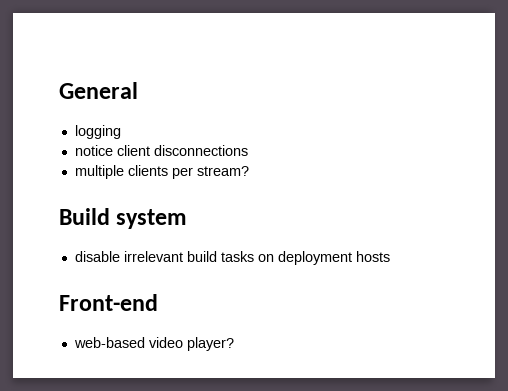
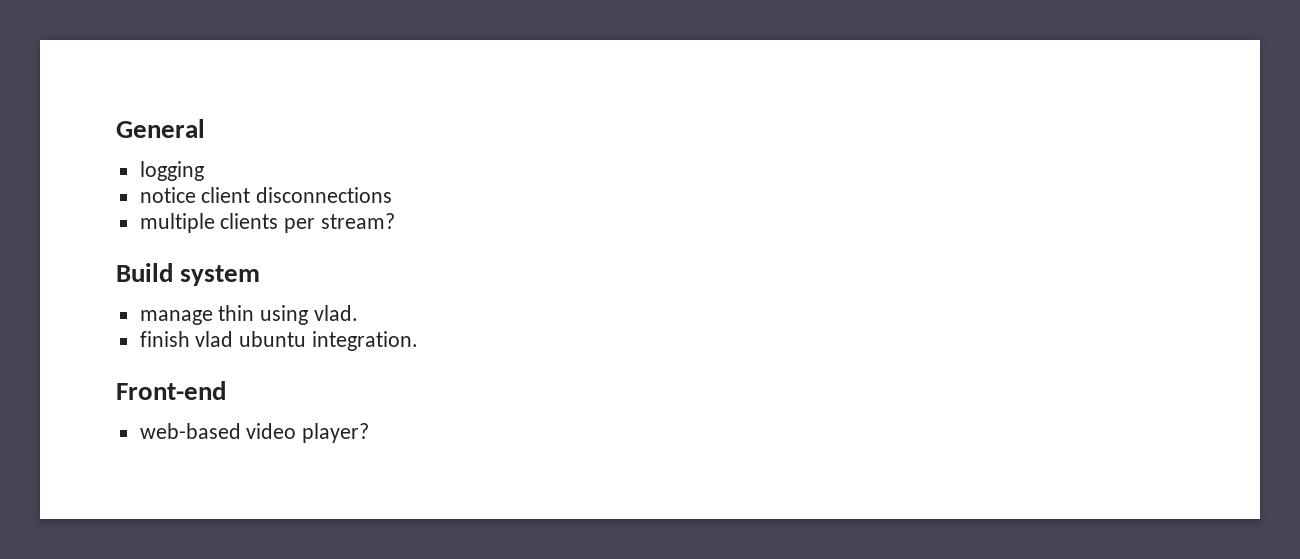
- disable irrelevant build tasks on deployment hosts
+ manage thin using vlad.
+ finish vlad ubuntu integration.

